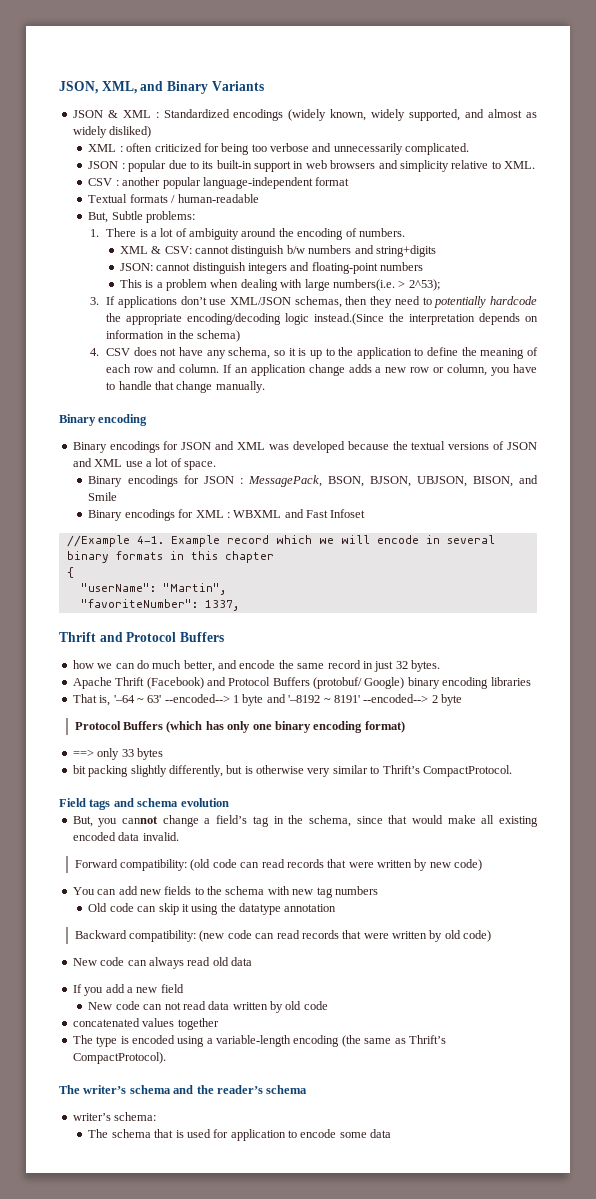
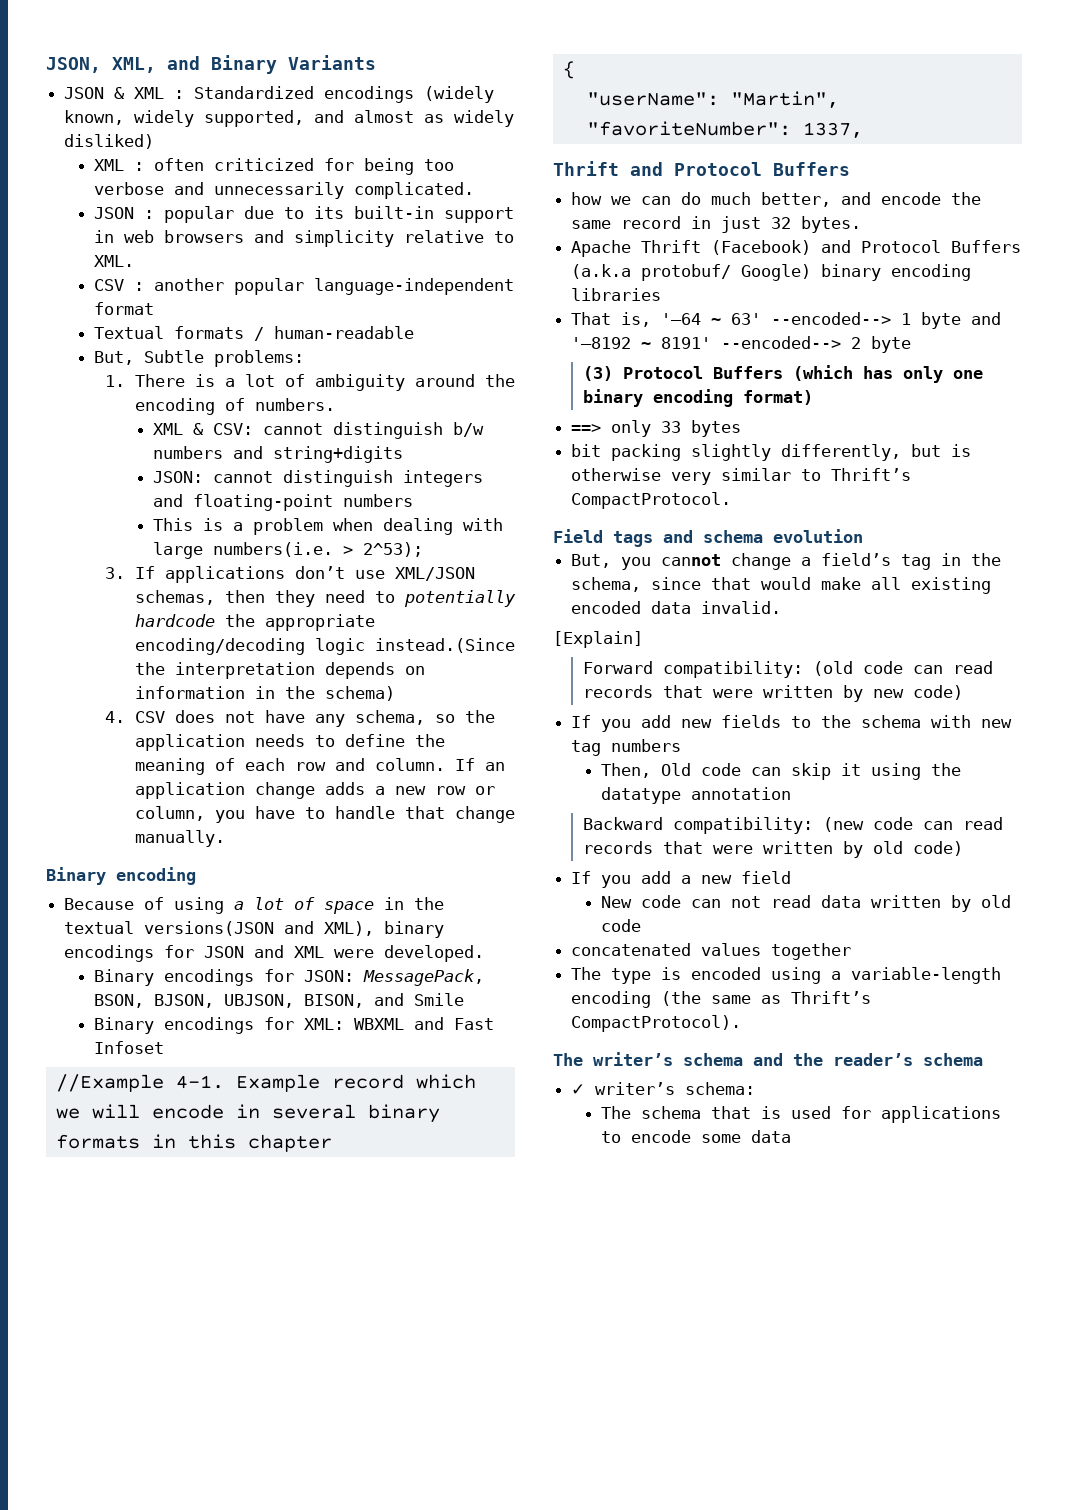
- 4. CSV does not have any schema, so it is up to the application to define the meaning of each row and column.
+ 4. CSV does not have any schema, so the application needs to define the meaning of each row and column.
- Binary encodings for JSON and XML was developed because the textual versions of JSON and XML use a lot of space.
- Binary encodings for JSON : MessagePack, BSON, BJSON, UBJSON, BISON, and Smile
+ Because of using a lot of space in the textual versions(JSON and XML), binary encodings for JSON and XML were developed.
+ Binary encodings for JSON: MessagePack, BSON, BJSON, UBJSON, BISON, and Smile
- Binary encodings for XML : WBXML and Fast Infoset
+ Binary encodings for XML: WBXML and Fast Infoset
- Apache Thrift (Facebook) and Protocol Buffers (protobuf/ Google) binary encoding libraries
+ Apache Thrift (Facebook) and Protocol Buffers (a.k.a protobuf/ Google) binary encoding libraries
- Protocol Buffers (which has only one binary encoding format)
+ (3) Protocol Buffers (which has only one binary encoding format)
+ [Explain]
- You can add new fields to the schema with new tag numbers
+ If you add new fields to the schema with new tag numbers
- Old code can skip it using the datatype annotation
+ Then, Old code can skip it using the datatype annotation
- New code can always read old data
- writer’s schema:
+ ✓ writer’s schema:
- The schema that is used for application to encode some data
+ The schema that is used for applications to encode some data

